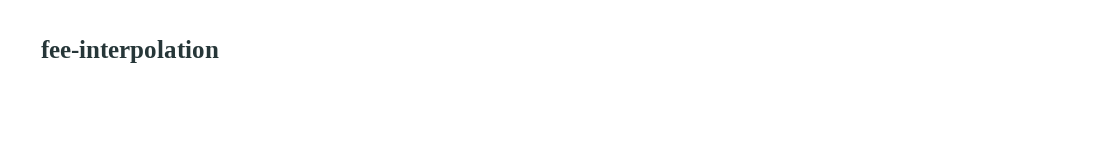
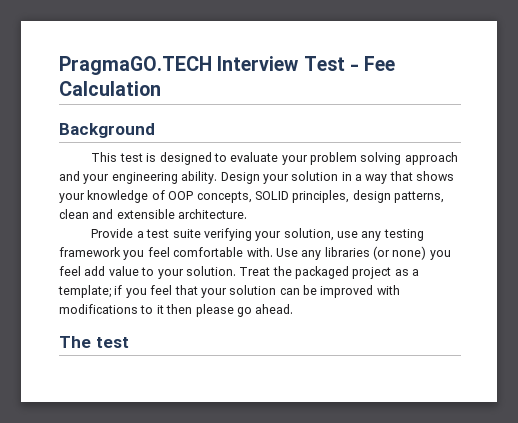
- fee-interpolation
+ PragmaGO.TECH Interview Test - Fee Calculation
+ Background
+ This test is designed to evaluate your problem solving approach and your engineering ability. Design your solution in a way that shows your knowledge of OOP concepts, SOLID principles, design patterns, clean and extensible architecture.
+ Provide a test suite verifying your solution, use any testing framework you feel comfortable with. Use any libraries (or none) you feel add value to your solution. Treat the packaged project as a template; if you feel that your solution can be improved with modifications to it then please go ahead.
+ The test

